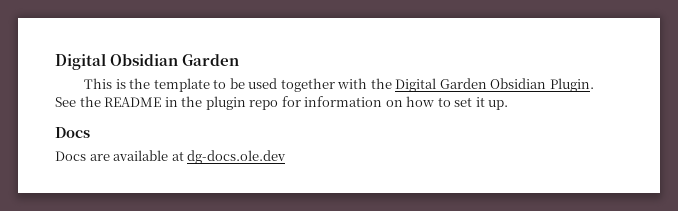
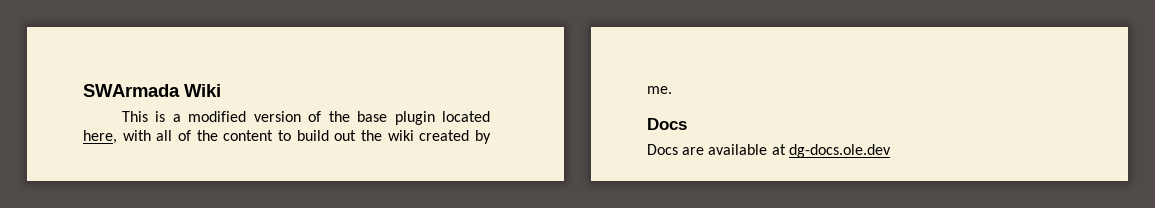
- Digital Obsidian Garden
+ SWArmada Wiki
- This is the template to be used together with the Digital Garden Obsidian Plugin. See the README in the plugin repo for information on how to set it up.
+ This is a modified version of the base plugin located here, with all of the content to build out the wiki created by me.

